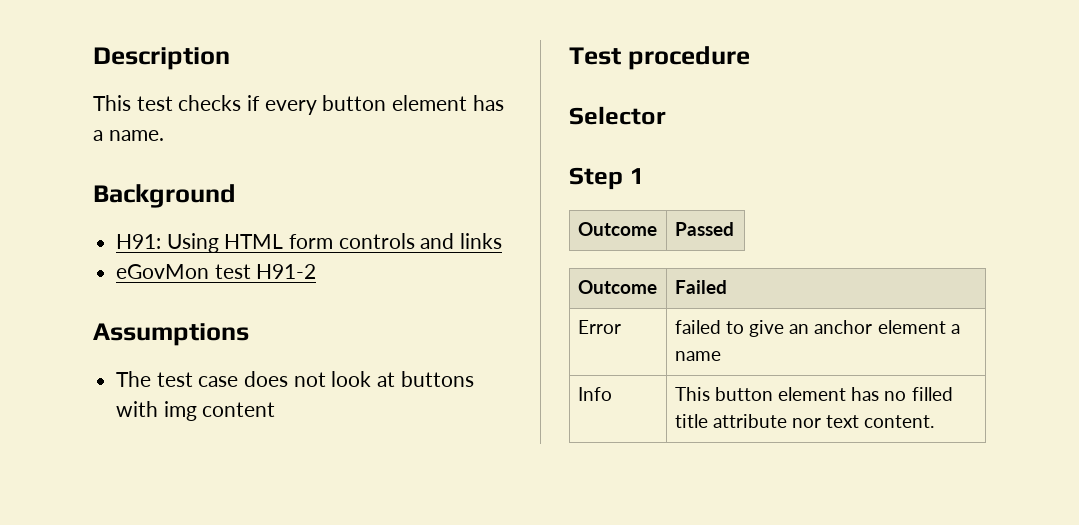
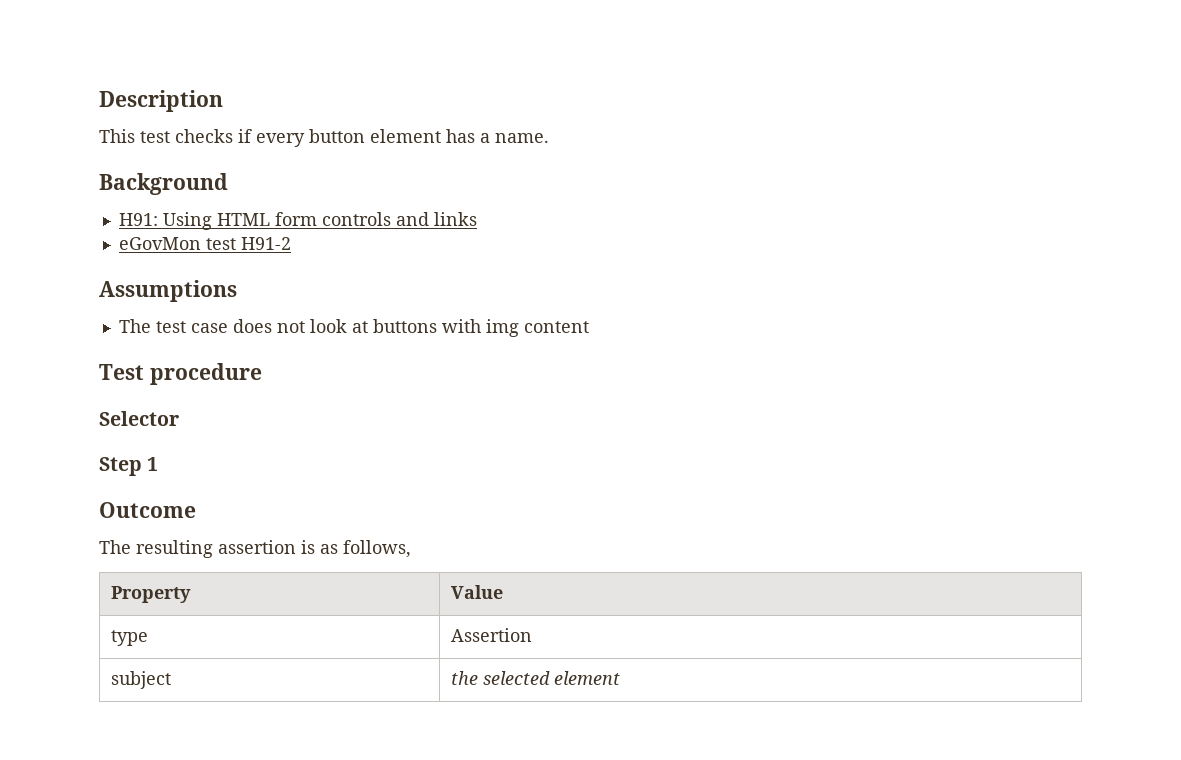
- Outcome | Passed
- Outcome | Failed
- Error | failed to give an anchor element a name
- Info | This button element has no filled title attribute nor text content.
+ Outcome
+ The resulting assertion is as follows,
+ Property | Value
+ type | Assertion
+ subject | the selected element

